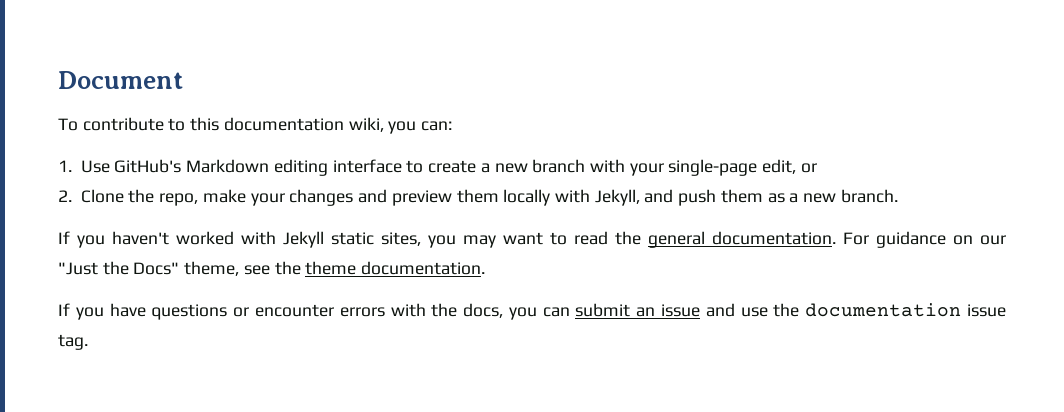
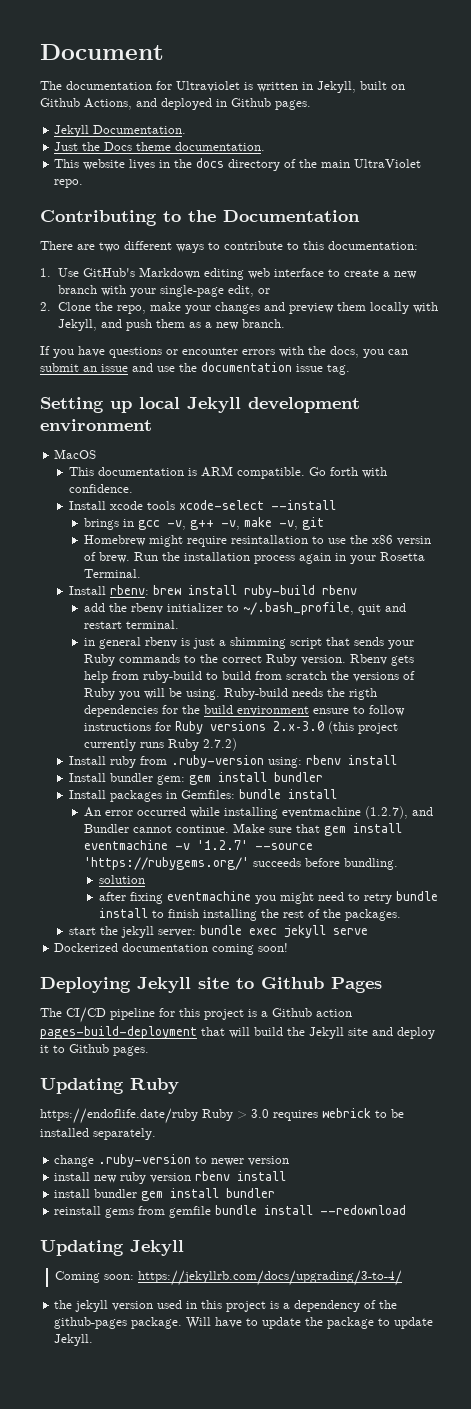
- To contribute to this documentation wiki, you can:
+ The documentation for Ultraviolet is written in Jekyll, built on Github Actions, and deployed in Github pages.
+ Jekyll Documentation.
+ Just the Docs theme documentation.
+ This website lives in the docs directory of the main UltraViolet repo.
+ Contributing to the Documentation
+ There are two different ways to contribute to this documentation:
- 1. Use GitHub's Markdown editing interface to create a new branch with your single-page edit, or
+ 1. Use GitHub's Markdown editing web interface to create a new branch with your single-page edit, or
- If you haven't worked with Jekyll static sites, you may want to read the general documentation. For guidance on our "Just the Docs" theme, see the theme documentation.
+ Setting up local Jekyll development environment
+ MacOS
+ This documentation is ARM compatible. Go forth with confidence.
+ Install xcode tools xcode-select --install
+ brings in gcc -v, g++ -v, make -v, git
+ Homebrew might require resintallation to use the x86 versin of brew. Run the installation process again in your Rosetta Terminal.
+ Install rbenv: brew install ruby-build rbenv
+ add the rbenv initializer to ~/.bash_profile, quit and restart terminal.
+ in general rbenv is just a shimming script that sends your Ruby commands to the correct Ruby version. Rbenv gets help from ruby-build to build from scratch the versions of Ruby you will be using. Ruby-build needs the rigth dependencies for the build environment ensure to follow instructions for Ruby versions 2.x–3.0 (this project currently runs Ruby 2.7.2)
+ Install ruby from .ruby-version using: rbenv install
+ Install bundler gem: gem install bundler
+ Install packages in Gemfiles: bundle install
+ An error occurred while installing eventmachine (1.2.7), and Bundler cannot continue. Make sure that gem install eventmachine -v '1.2.7' --source 'https://rubygems.org/' succeeds before bundling.
+ solution
+ after fixing eventmachine you might need to retry bundle install to finish installing the rest of the packages.
+ start the jekyll server: bundle exec jekyll serve
+ Dockerized documentation coming soon!
+ Deploying Jekyll site to Github Pages
+ The CI/CD pipeline for this project is a Github action pages-build-deployment that will build the Jekyll site and deploy it to Github pages.
+ Updating Ruby
+ https://endoflife.date/ruby Ruby > 3.0 requires webrick to be installed separately.
+ change .ruby-version to newer version
+ install new ruby version rbenv install
+ install bundler gem install bundler
+ reinstall gems from gemfile bundle install --redownload
+ Updating Jekyll
+ Coming soon: https://jekyllrb.com/docs/upgrading/3-to-4/
+ the jekyll version used in this project is a dependency of the github-pages package. Will have to update the package to update Jekyll.

